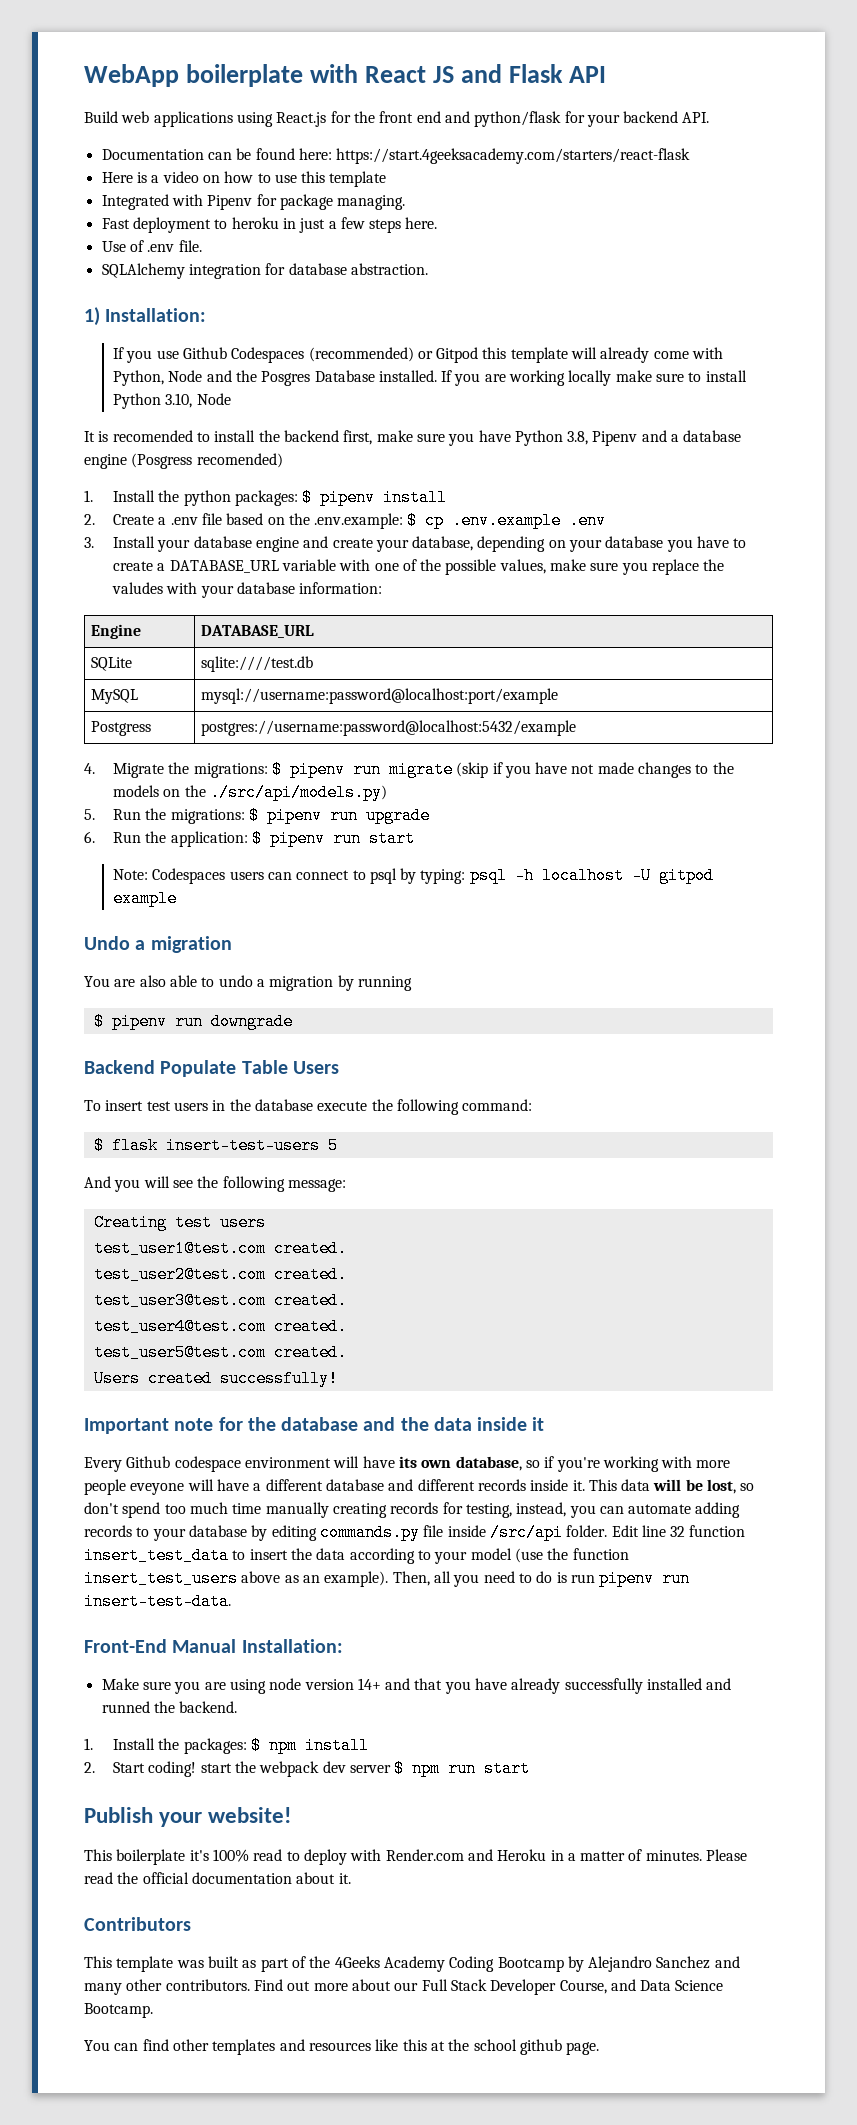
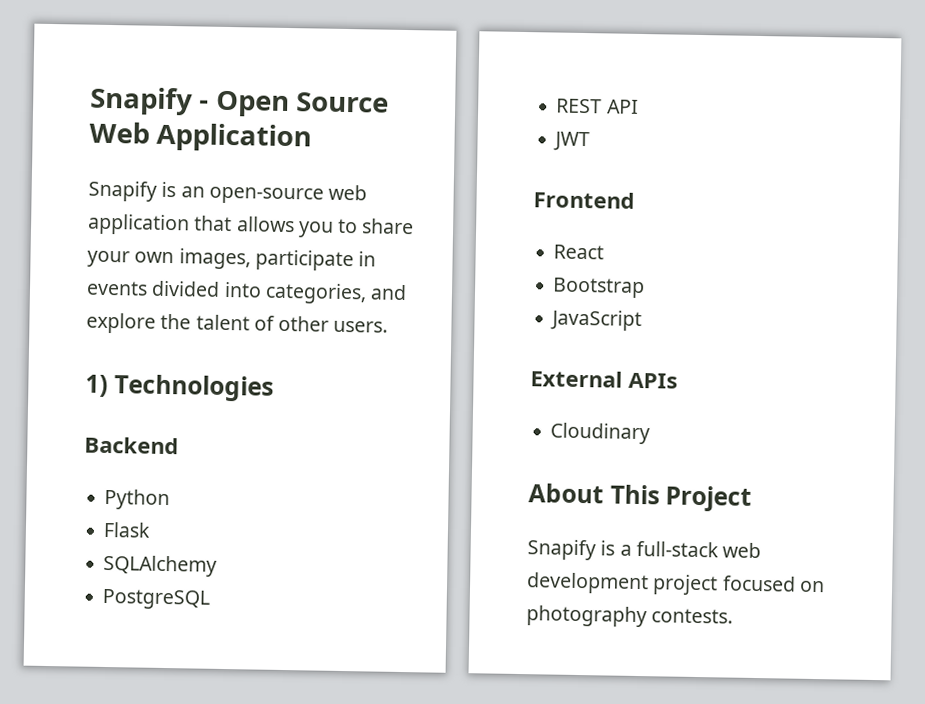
- WebApp boilerplate with React JS and Flask API
- Build web applications using React.js for the front end and python/flask for your backend API.
- Documentation can be found here: https://start.4geeksacademy.com/starters/react-flask
- Here is a video on how to use this template
- Integrated with Pipenv for package managing.
- Fast deployment to heroku in just a few steps here.
- Use of .env file.
- SQLAlchemy integration for database abstraction.
- 1) Installation:
- If you use Github Codespaces (recommended) or Gitpod this template will already come with Python, Node and the Posgres Database installed. If you are working locally make sure to install Python 3.10, Node
- It is recomended to install the backend first, make sure you have Python 3.8, Pipenv and a database engine (Posgress recomended)
- 1. Install the python packages: $ pipenv install
- 2. Create a .env file based on the .env.example: $ cp .env.example .env
- 3. Install your database engine and create your database, depending on your database you have to create a DATABASE_URL variable with one of the possible values, make sure you replace the valudes with your database information:
- Engine | DATABASE_URL
- SQLite | sqlite:////test.db
- MySQL | mysql://username:password@localhost:port/example
- Postgress | postgres://username:password@localhost:5432/example
- 4. Migrate the migrations: $ pipenv run migrate (skip if you have not made changes to the models on the ./src/api/models.py)
- 5. Run the migrations: $ pipenv run upgrade
- 6. Run the application: $ pipenv run start
- Note: Codespaces users can connect to psql by typing: psql -h localhost -U gitpod example
- Undo a migration
- You are also able to undo a migration by running
- $ pipenv run downgrade
- Backend Populate Table Users
- To insert test users in the database execute the following command:
- $ flask insert-test-users 5
- And you will see the following message:
- Creating test users
- test_user1@test.com created.
- test_user2@test.com created.
- test_user3@test.com created.
- test_user4@test.com created.
- test_user5@test.com created.
- Users created successfully!
- Important note for the database and the data inside it
- Every Github codespace environment will have its own database, so if you're working with more people eveyone will have a different database and different records inside it. This data will be lost, so don't spend too much time manually creating records for testing, instead, you can automate adding records to your database by editing commands.py file inside /src/api folder. Edit line 32 function insert_test_data to insert the data according to your model (use the function insert_test_users above as an example). Then, all you need to do is run pipenv run insert-test-data.
- Front-End Manual Installation:
- Make sure you are using node version 14+ and that you have already successfully installed and runned the backend.
- 1. Install the packages: $ npm install
- 2. Start coding! start the webpack dev server $ npm run start
- Publish your website!
- This boilerplate it's 100% read to deploy with Render.com and Heroku in a matter of minutes. Please read the official documentation about it.
- Contributors
- This template was built as part of the 4Geeks Academy Coding Bootcamp by Alejandro Sanchez and many other contributors. Find out more about our Full Stack Developer Course, and Data Science Bootcamp.
- You can find other templates and resources like this at the school github page.
+ Snapify - Open Source Web Application
+ Snapify is an open-source web application that allows you to share your own images, participate in events divided into categories, and explore the talent of other users.
+ 1) Technologies
+ Backend
+ Python
+ Flask
+ SQLAlchemy
+ PostgreSQL
+ REST API
+ JWT
+ Frontend
+ React
+ Bootstrap
+ JavaScript
+ External APIs
+ Cloudinary
+ About This Project
+ Snapify is a full-stack web development project focused on photography contests.

